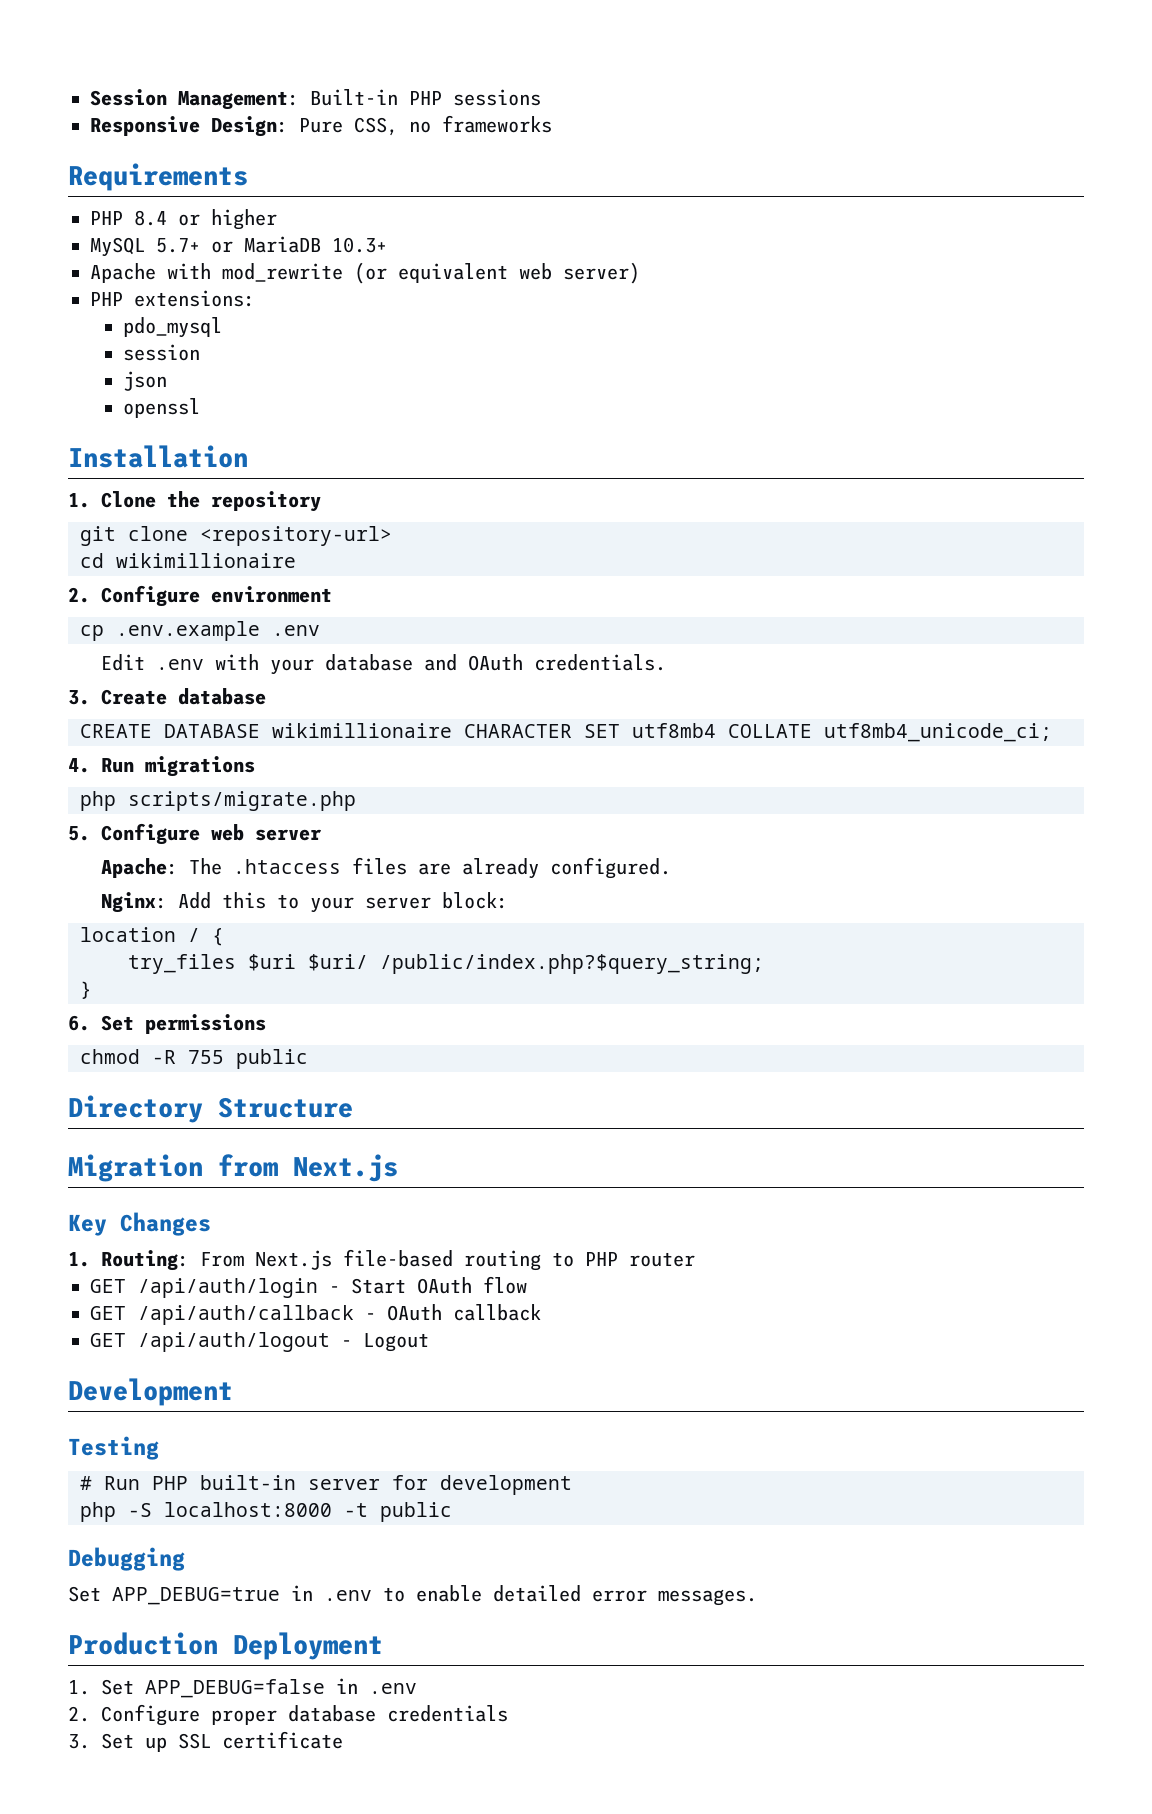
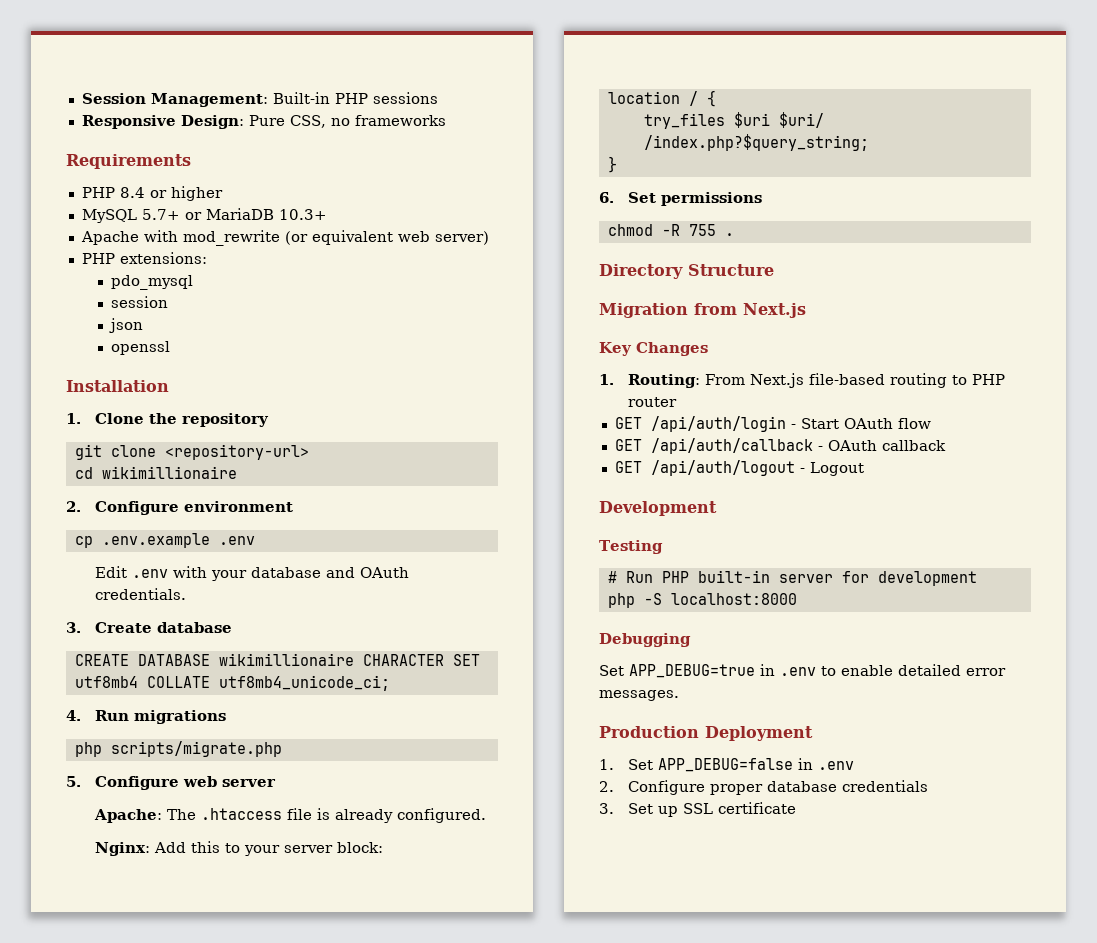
- Apache: The .htaccess files are already configured.
+ Apache: The .htaccess file is already configured.
- try_files $uri $uri/ /public/index.php?$query_string;
+ try_files $uri $uri/ /index.php?$query_string;
- chmod -R 755 public
+ chmod -R 755 .
- php -S localhost:8000 -t public
+ php -S localhost:8000

